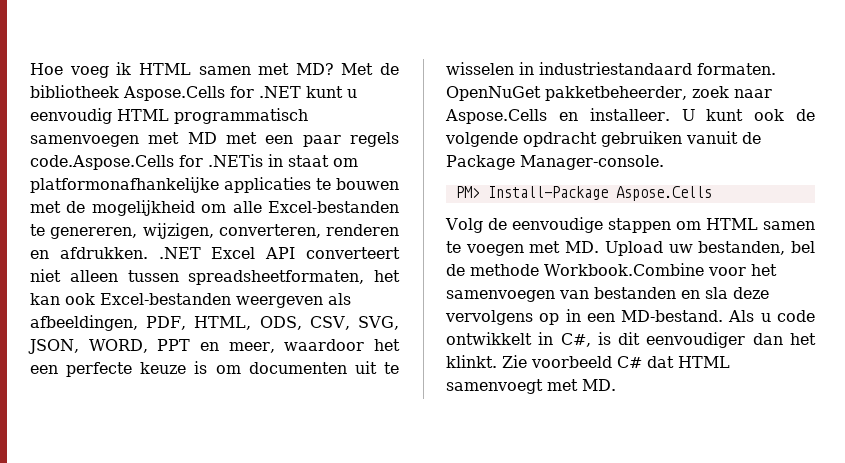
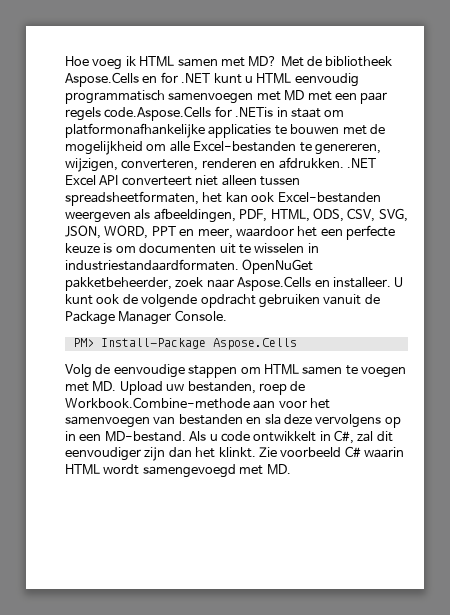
- Met de bibliotheek Aspose.Cells for .NET kunt u eenvoudig HTML programmatisch samenvoegen met MD met een paar regels code.Aspose.Cells for .NETis in staat om platformonafhankelijke applicaties te bouwen met de mogelijkheid om alle Excel-bestanden te genereren, wijzigen, converteren, renderen en afdrukken. .NET Excel API converteert niet alleen tussen spreadsheetformaten, het kan ook Excel-bestanden weergeven als afbeeldingen, PDF, HTML, ODS, CSV, SVG, JSON, WORD, PPT en meer, waardoor het een perfecte keuze is om documenten uit te wisselen in industriestandaard formaten.
+ Met de bibliotheek Aspose.Cells en for .NET kunt u HTML eenvoudig programmatisch samenvoegen met MD met een paar regels code.Aspose.Cells for .NETis in staat om platformonafhankelijke applicaties te bouwen met de mogelijkheid om alle Excel-bestanden te genereren, wijzigen, converteren, renderen en afdrukken. .NET Excel API converteert niet alleen tussen spreadsheetformaten, het kan ook Excel-bestanden weergeven als afbeeldingen, PDF, HTML, ODS, CSV, SVG, JSON, WORD, PPT en meer, waardoor het een perfecte keuze is om documenten uit te wisselen in industriestandaardformaten.
- U kunt ook de volgende opdracht gebruiken vanuit de Package Manager-console.
+ U kunt ook de volgende opdracht gebruiken vanuit de Package Manager Console.
- Volg de eenvoudige stappen om HTML samen te voegen met MD. Upload uw bestanden, bel de methode Workbook.Combine voor het samenvoegen van bestanden en sla deze vervolgens op in een MD-bestand.
+ Volg de eenvoudige stappen om HTML samen te voegen met MD. Upload uw bestanden, roep de Workbook.Combine-methode aan voor het samenvoegen van bestanden en sla deze vervolgens op in een MD-bestand.
- Als u code ontwikkelt in C#, is dit eenvoudiger dan het klinkt.
+ Als u code ontwikkelt in C#, zal dit eenvoudiger zijn dan het klinkt.
- Zie voorbeeld C# dat HTML samenvoegt met MD.
+ Zie voorbeeld C# waarin HTML wordt samengevoegd met MD.

